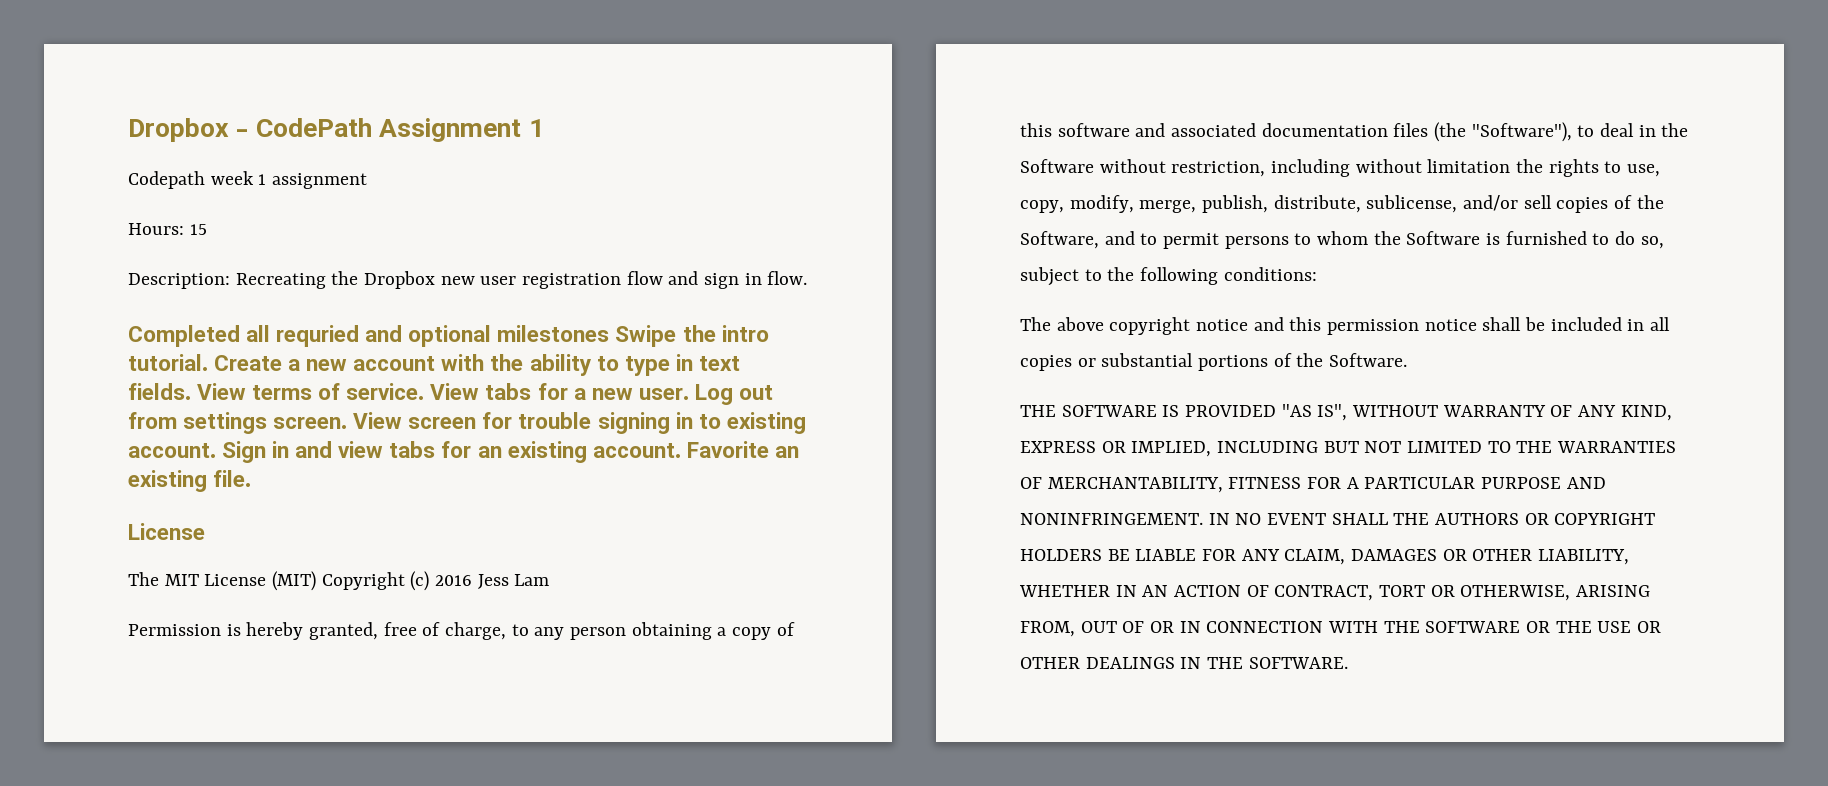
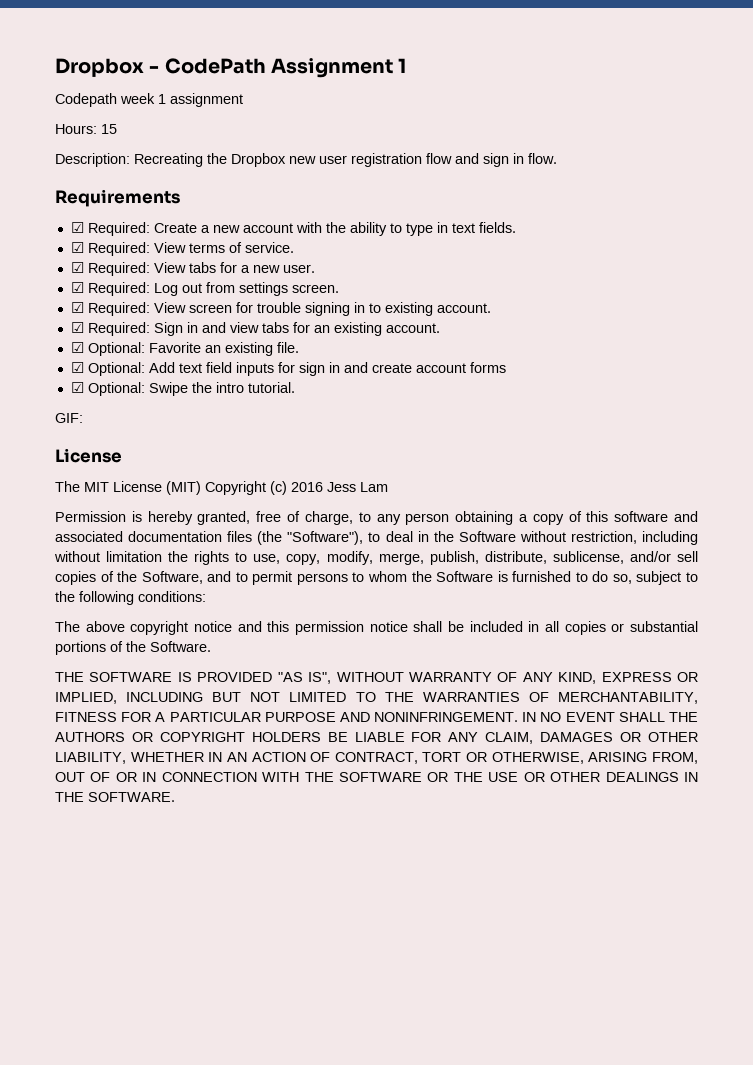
- Completed all requried and optional milestones Swipe the intro tutorial. Create a new account with the ability to type in text fields. View terms of service. View tabs for a new user. Log out from settings screen. View screen for trouble signing in to existing account. Sign in and view tabs for an existing account. Favorite an existing file.
+ Requirements
+ ☑ Required: Create a new account with the ability to type in text fields.
+ ☑ Required: View terms of service.
+ ☑ Required: View tabs for a new user.
+ ☑ Required: Log out from settings screen.
+ ☑ Required: View screen for trouble signing in to existing account.
+ ☑ Required: Sign in and view tabs for an existing account.
+ ☑ Optional: Favorite an existing file.
+ ☑ Optional: Add text field inputs for sign in and create account forms
+ ☑ Optional: Swipe the intro tutorial.
+ GIF:

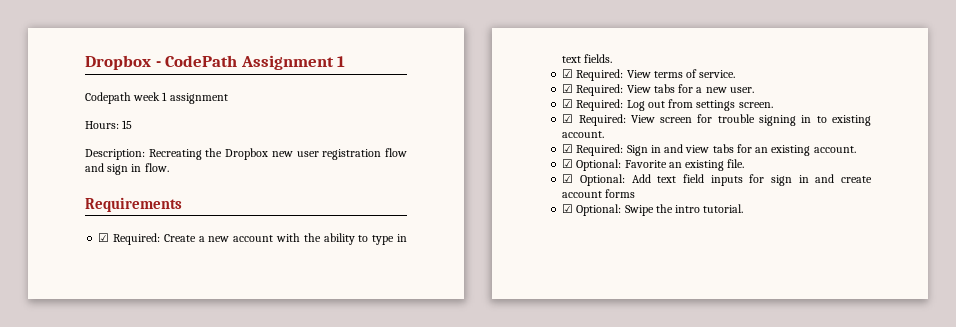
- GIF:
- License
- The MIT License (MIT) Copyright (c) 2016 Jess Lam
- Permission is hereby granted, free of charge, to any person obtaining a copy of this software and associated documentation files (the "Software"), to deal in the Software without restriction, including without limitation the rights to use, copy, modify, merge, publish, distribute, sublicense, and/or sell copies of the Software, and to permit persons to whom the Software is furnished to do so, subject to the following conditions:
- The above copyright notice and this permission notice shall be included in all copies or substantial portions of the Software.
- THE SOFTWARE IS PROVIDED "AS IS", WITHOUT WARRANTY OF ANY KIND, EXPRESS OR IMPLIED, INCLUDING BUT NOT LIMITED TO THE WARRANTIES OF MERCHANTABILITY, FITNESS FOR A PARTICULAR PURPOSE AND NONINFRINGEMENT. IN NO EVENT SHALL THE AUTHORS OR COPYRIGHT HOLDERS BE LIABLE FOR ANY CLAIM, DAMAGES OR OTHER LIABILITY, WHETHER IN AN ACTION OF CONTRACT, TORT OR OTHERWISE, ARISING FROM, OUT OF OR IN CONNECTION WITH THE SOFTWARE OR THE USE OR OTHER DEALINGS IN THE SOFTWARE.

